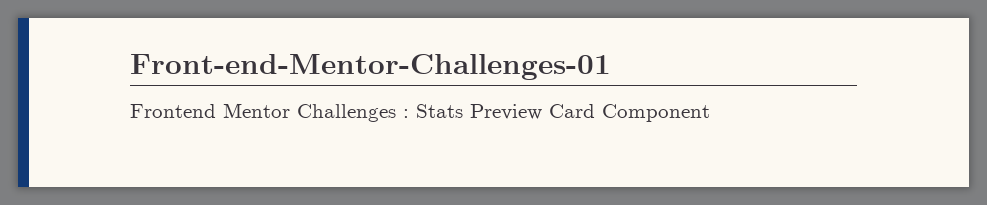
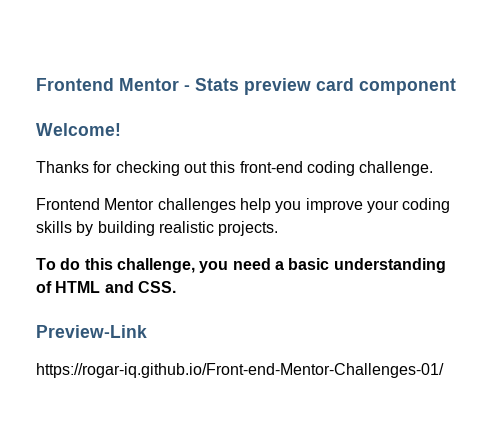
- Front-end-Mentor-Challenges-01
- Frontend Mentor Challenges : Stats Preview Card Component
+ Frontend Mentor - Stats preview card component
+ Welcome!
+ Thanks for checking out this front-end coding challenge.
+ Frontend Mentor challenges help you improve your coding skills by building realistic projects.
+ To do this challenge, you need a basic understanding of HTML and CSS.
+ Preview-Link
+ https://rogar-iq.github.io/Front-end-Mentor-Challenges-01/

